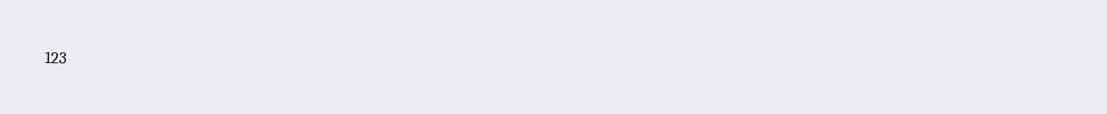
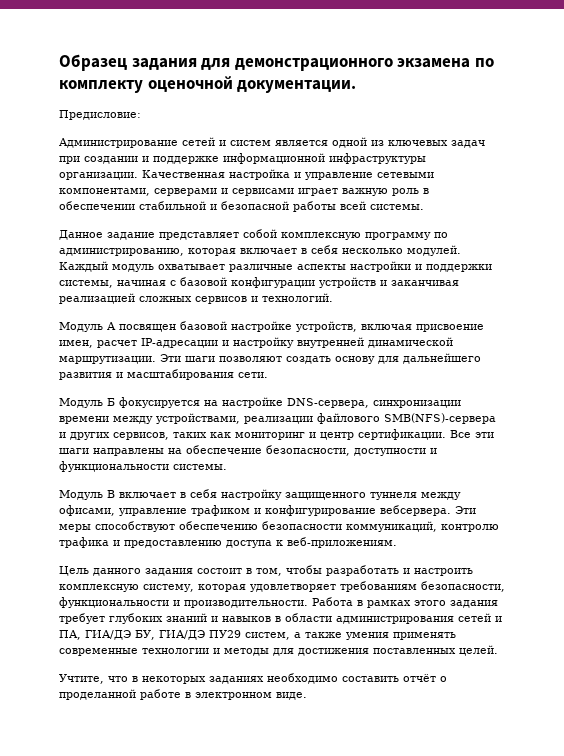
- 123
+ Образец задания для демонстрационного экзамена по комплекту оценочной документации.
+ Предисловие:
+ Администрирование сетей и систем является одной из ключевых задач при создании и поддержке информационной инфраструктуры организации. Качественная настройка и управление сетевыми компонентами, серверами и сервисами играет важную роль в обеспечении стабильной и безопасной работы всей системы.
+ Данное задание представляет собой комплексную программу по администрированию, которая включает в себя несколько модулей. Каждый модуль охватывает различные аспекты настройки и поддержки системы, начиная с базовой конфигурации устройств и заканчивая реализацией сложных сервисов и технологий.
+ Модуль А посвящен базовой настройке устройств, включая присвоение имен, расчет IP-адресации и настройку внутренней динамической маршрутизации. Эти шаги позволяют создать основу для дальнейшего развития и масштабирования сети.
+ Модуль Б фокусируется на настройке DNS-сервера, синхронизации времени между устройствами, реализации файлового SMB(NFS)-сервера и других сервисов, таких как мониторинг и центр сертификации. Все эти шаги направлены на обеспечение безопасности, доступности и функциональности системы.
+ Модуль В включает в себя настройку защищенного туннеля между офисами, управление трафиком и конфигурирование вебсервера. Эти меры способствуют обеспечению безопасности коммуникаций, контролю трафика и предоставлению доступа к веб-приложениям.
+ Цель данного задания состоит в том, чтобы разработать и настроить комплексную систему, которая удовлетворяет требованиям безопасности, функциональности и производительности. Работа в рамках этого задания требует глубоких знаний и навыков в области администрирования сетей и ПА, ГИА/ДЭ БУ, ГИА/ДЭ ПУ29 систем, а также умения применять современные технологии и методы для достижения поставленных целей.
+ Учтите, что в некоторых заданиях необходимо составить отчёт о проделанной работе в электронном виде.

